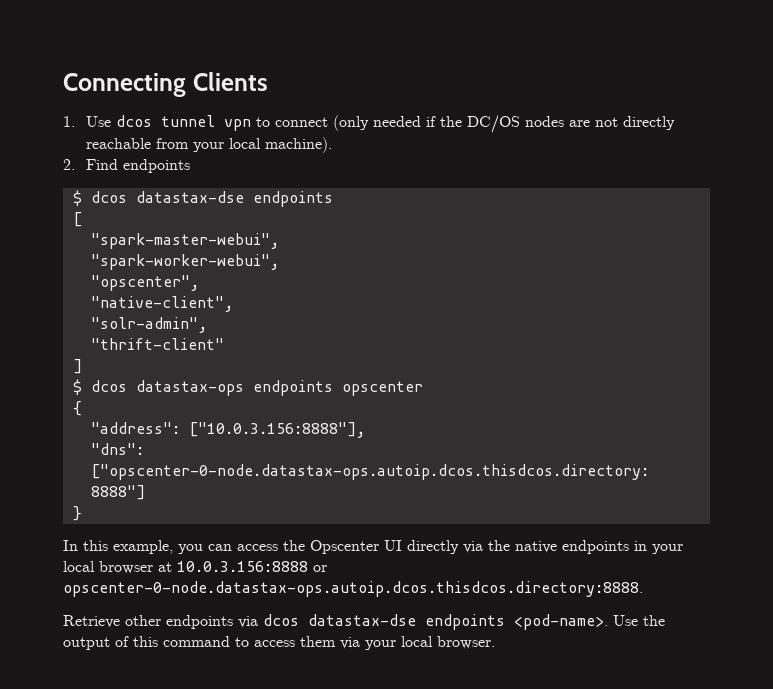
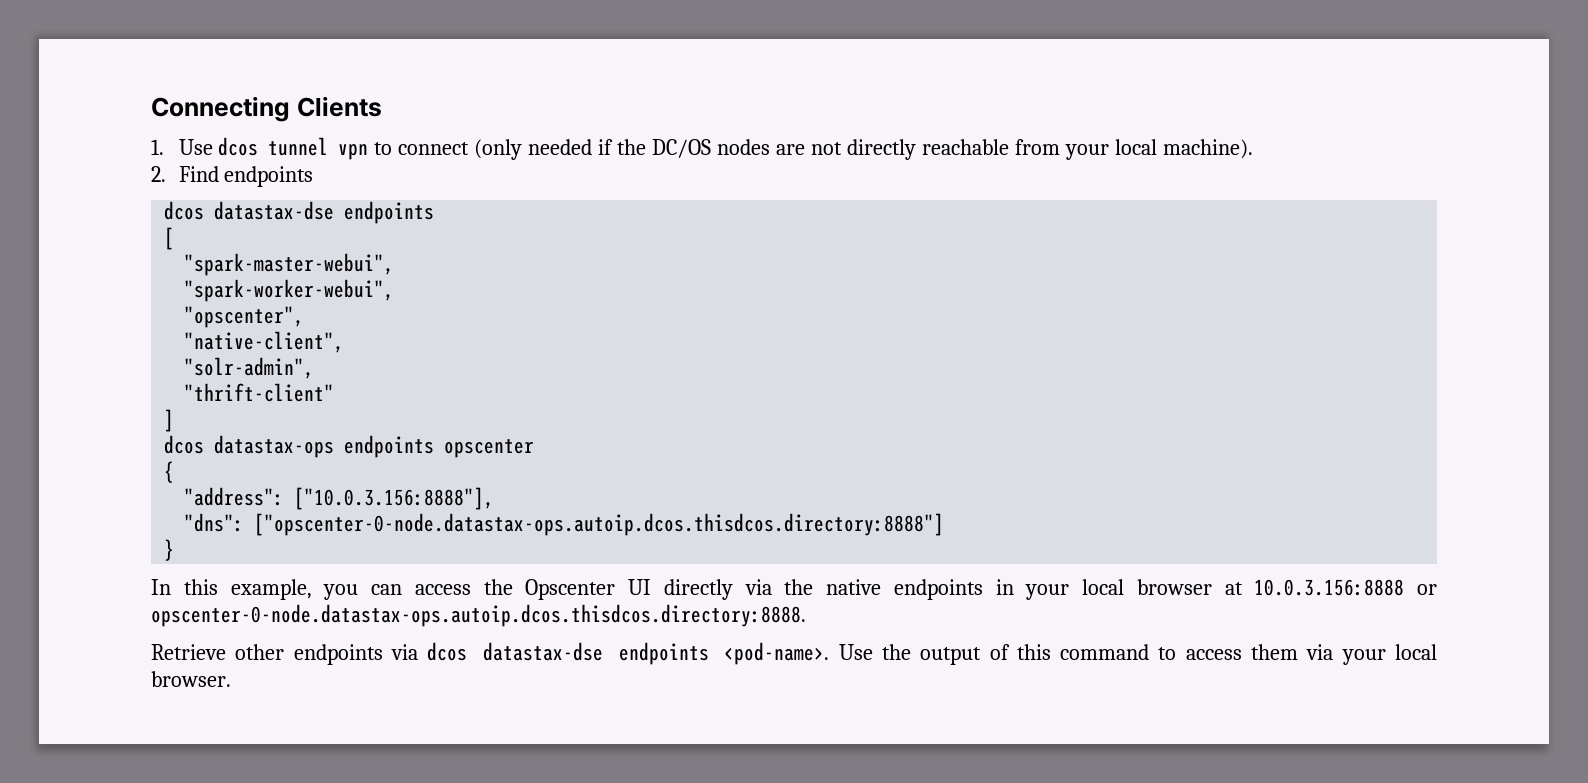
  2. Find endpoints
- $ dcos datastax-dse endpoints
+ dcos datastax-dse endpoints
- $ dcos datastax-ops endpoints opscenter
+ dcos datastax-ops endpoints opscenter

